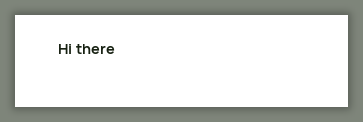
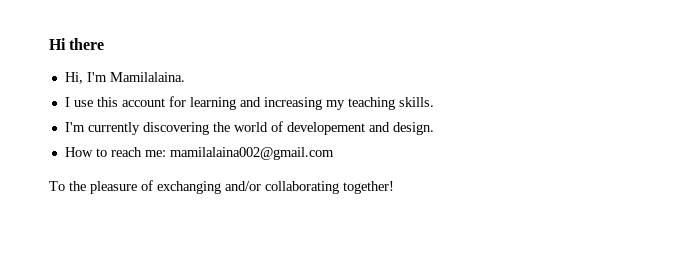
+ Hi, I'm Mamilalaina.
+ I use this account for learning and increasing my teaching skills.
+ I'm currently discovering the world of developement and design.
+ How to reach me: mamilalaina002@gmail.com
+ To the pleasure of exchanging and/or collaborating together!

